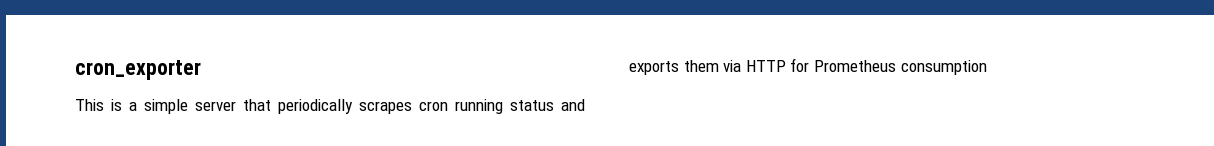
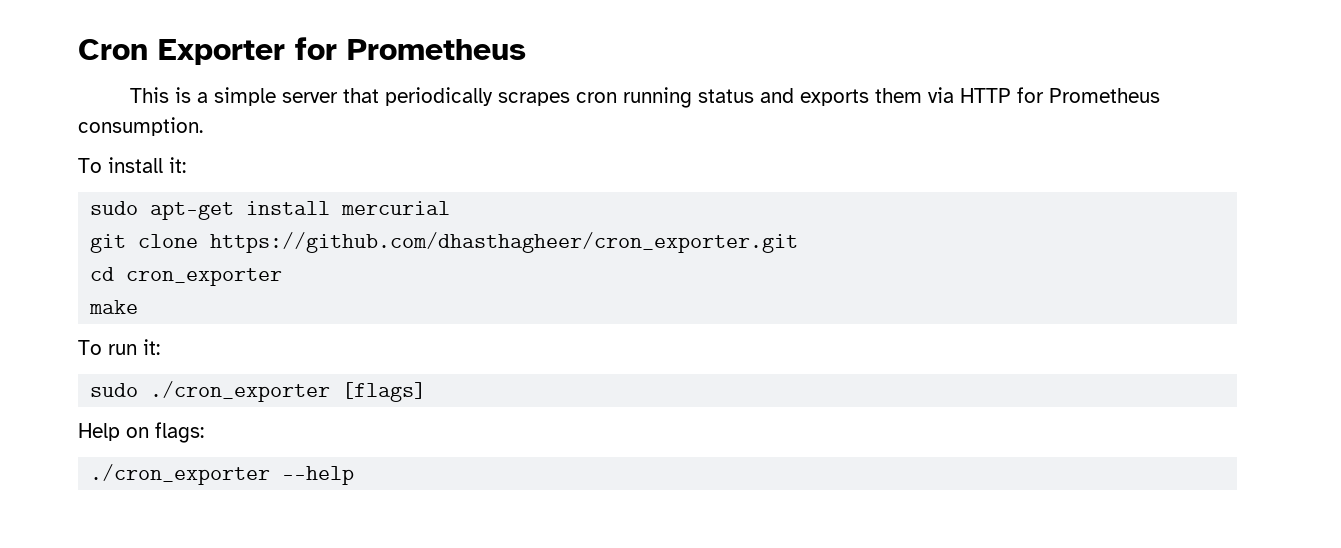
- cron_exporter
+ Cron Exporter for Prometheus
- This is a simple server that periodically scrapes cron running status and exports them via HTTP for Prometheus consumption
+ This is a simple server that periodically scrapes cron running status and exports them via HTTP for Prometheus consumption.
+ To install it:
+ sudo apt-get install mercurial
+ git clone https://github.com/dhasthagheer/cron_exporter.git
+ cd cron_exporter
+ make
+ To run it:
+ sudo ./cron_exporter [flags]
+ Help on flags:
+ ./cron_exporter --help

